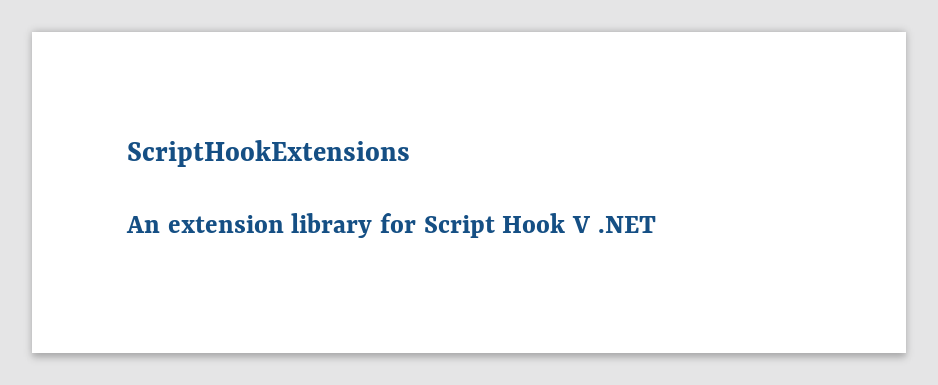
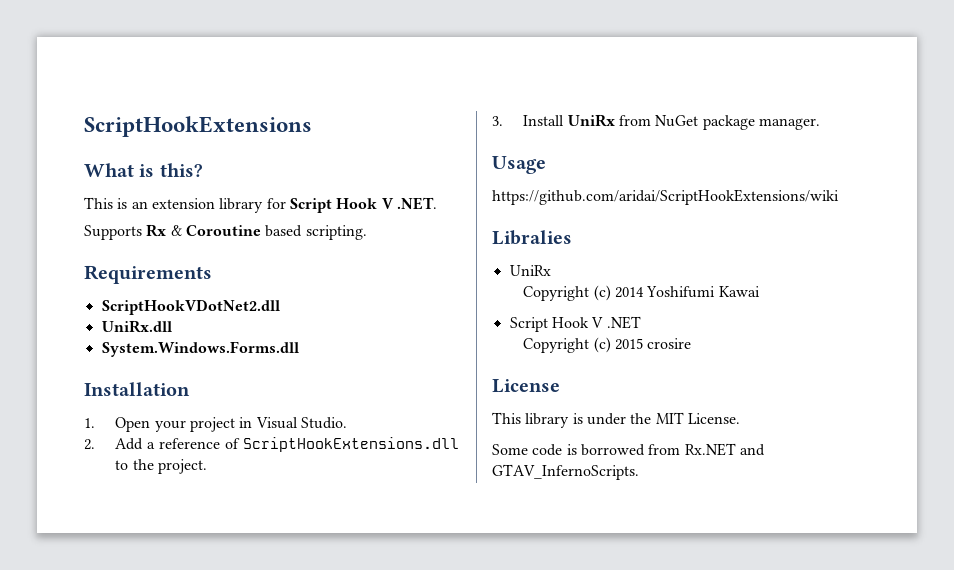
- An extension library for Script Hook V .NET
+ What is this?
+ This is an extension library for Script Hook V .NET.
+ Supports Rx & Coroutine based scripting.
+ Requirements
+ ScriptHookVDotNet2.dll
+ UniRx.dll
+ System.Windows.Forms.dll
+ Installation
+ 1. Open your project in Visual Studio.
+ 2. Add a reference of ScriptHookExtensions.dll to the project.
+ 3. Install UniRx from NuGet package manager.
+ Usage
+ https://github.com/aridai/ScriptHookExtensions/wiki
+ Libralies
+ UniRx
+ Copyright (c) 2014 Yoshifumi Kawai
+ Script Hook V .NET
+ Copyright (c) 2015 crosire
+ License
+ This library is under the MIT License.
+ Some code is borrowed from Rx.NET and GTAV_InfernoScripts.

